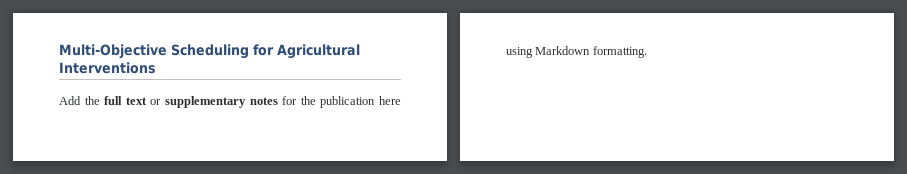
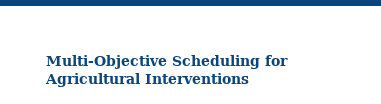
- Add the full text or supplementary notes for the publication here using Markdown formatting.

